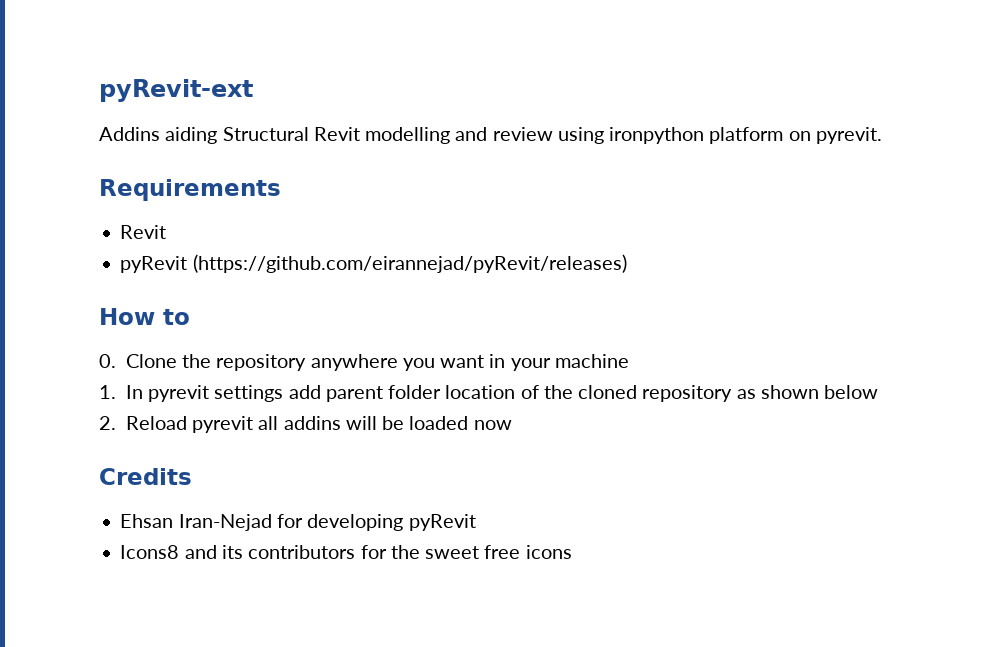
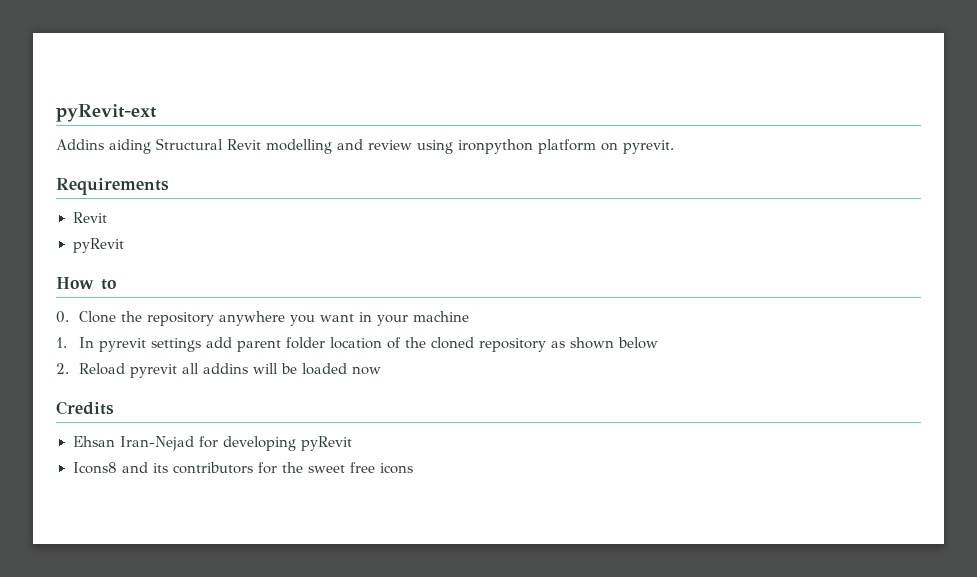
  Requirements
  Revit
- pyRevit (https://github.com/eirannejad/pyRevit/releases)
+ pyRevit

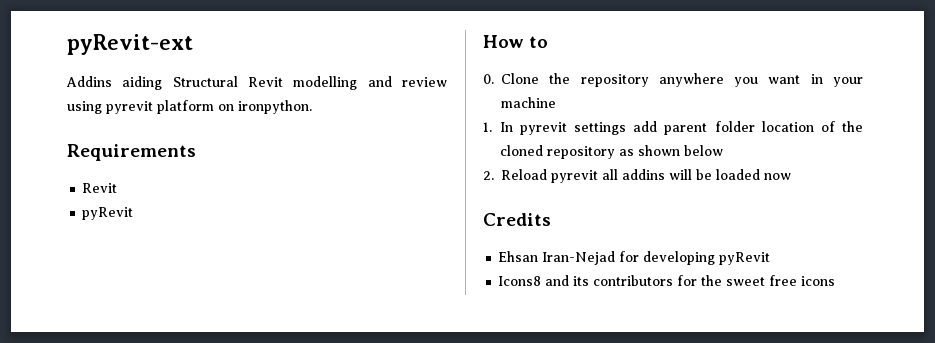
- Addins aiding Structural Revit modelling and review using ironpython platform on pyrevit.
+ Addins aiding Structural Revit modelling and review using pyrevit platform on ironpython.

